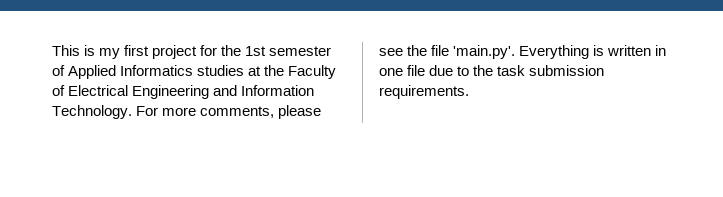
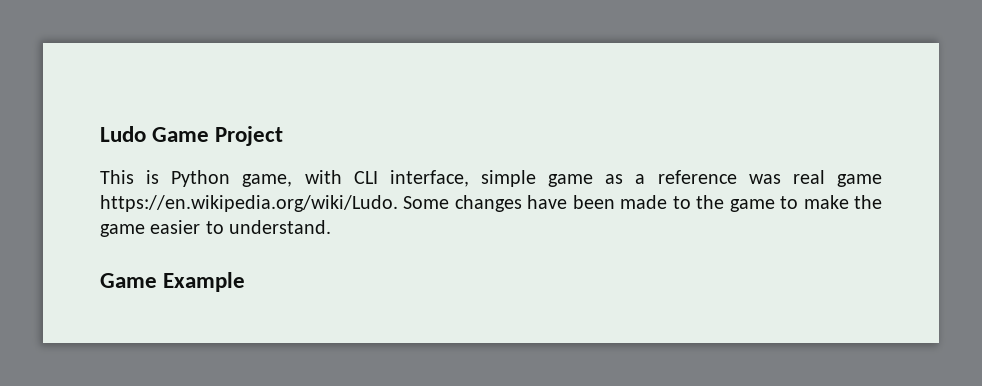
- This is my first project for the 1st semester of Applied Informatics studies at the Faculty of Electrical Engineering and Information Technology. For more comments, please see the file 'main.py'. Everything is written in one file due to the task submission requirements.
+ Ludo Game Project
+ This is Python game, with CLI interface, simple game as a reference was real game https://en.wikipedia.org/wiki/Ludo. Some changes have been made to the game to make the game easier to understand.
+ Game Example

